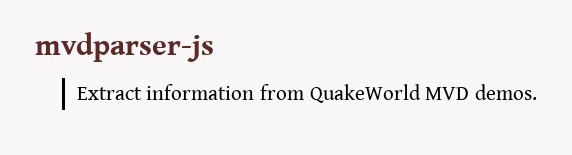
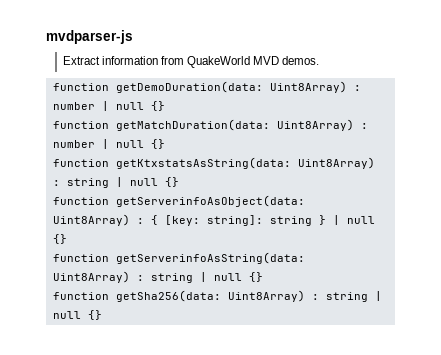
+ function getDemoDuration(data: Uint8Array) : number | null {}
+ function getMatchDuration(data: Uint8Array) : number | null {}
+ function getKtxstatsAsString(data: Uint8Array) : string | null {}
+ function getServerinfoAsObject(data: Uint8Array) : { [key: string]: string } | null {}
+ function getServerinfoAsString(data: Uint8Array) : string | null {}
+ function getSha256(data: Uint8Array) : string | null {}

